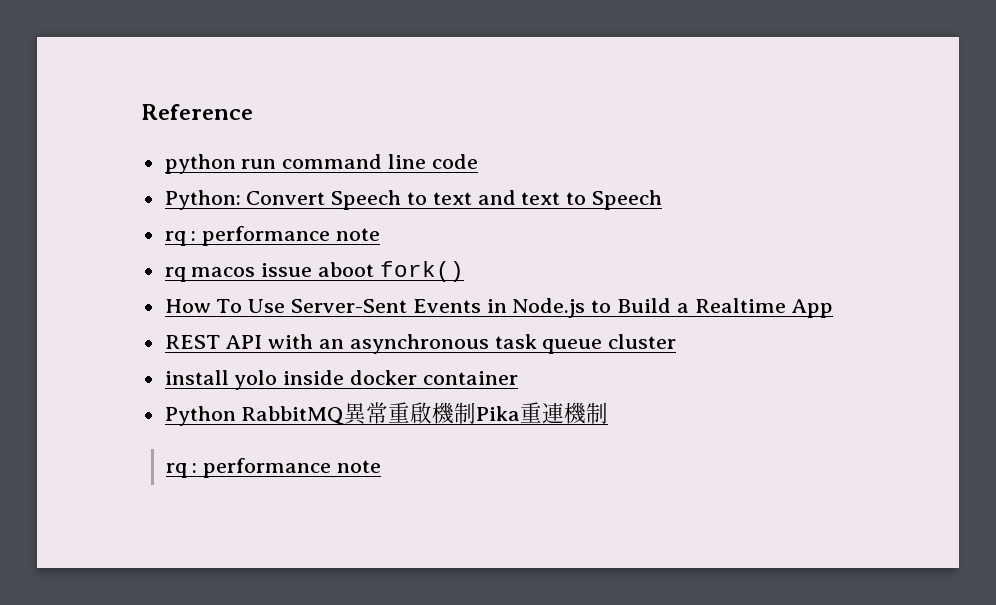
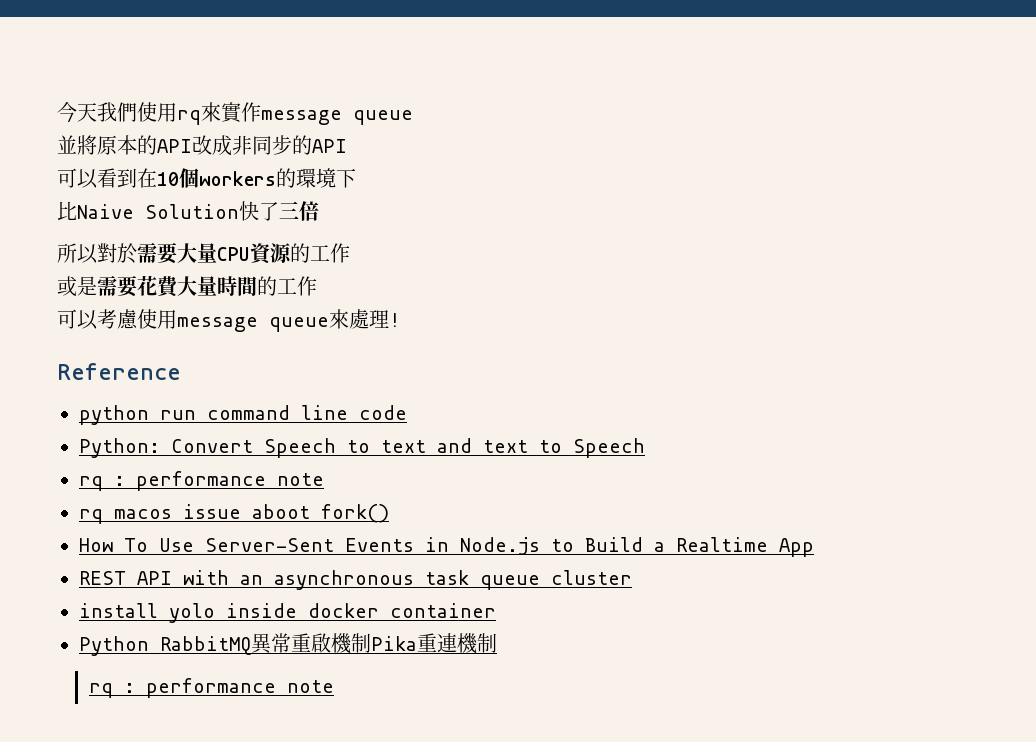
+ 今天我們使用rq來實作message queue
+ 並將原本的API改成非同步的API
+ 可以看到在10個workers的環境下
+ 比Naive Solution快了三倍
+ 所以對於需要大量CPU資源的工作
+ 或是需要花費大量時間的工作
+ 可以考慮使用message queue來處理!

